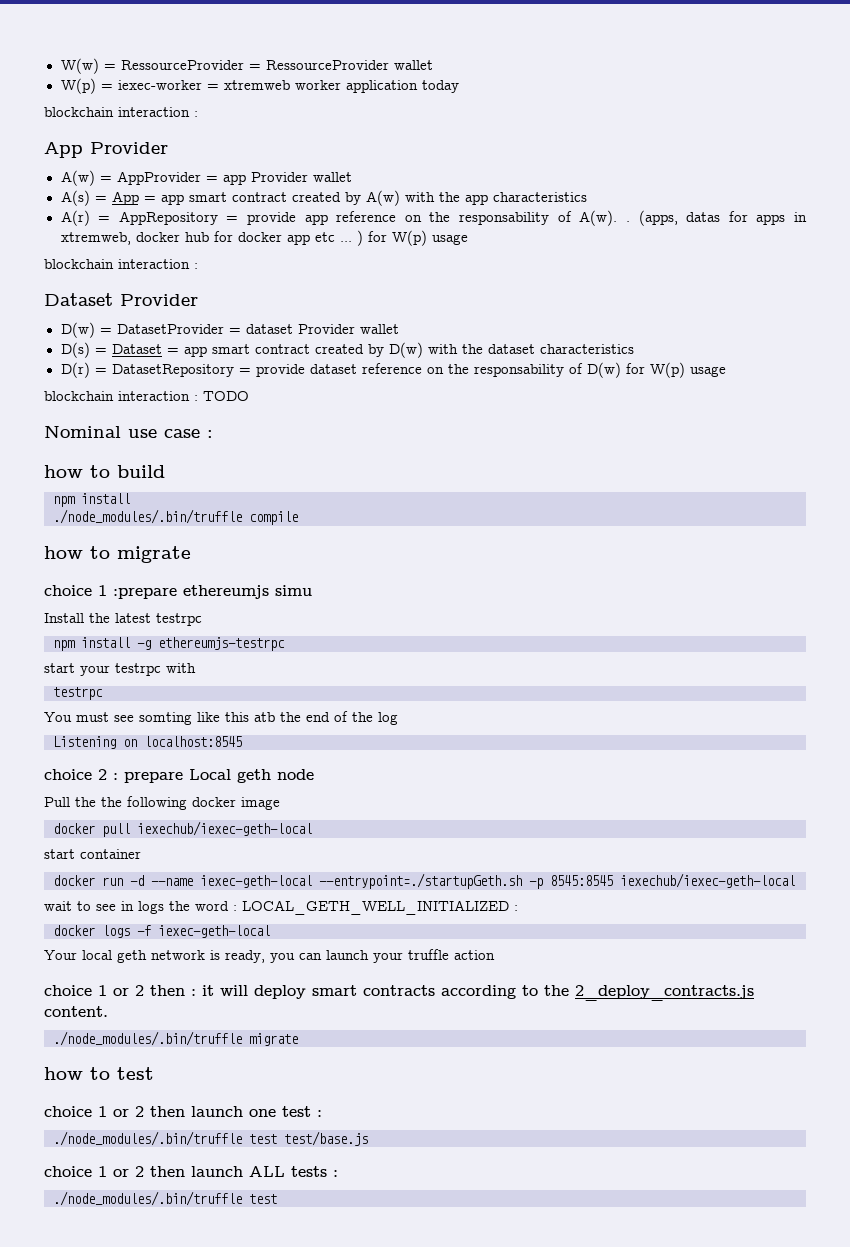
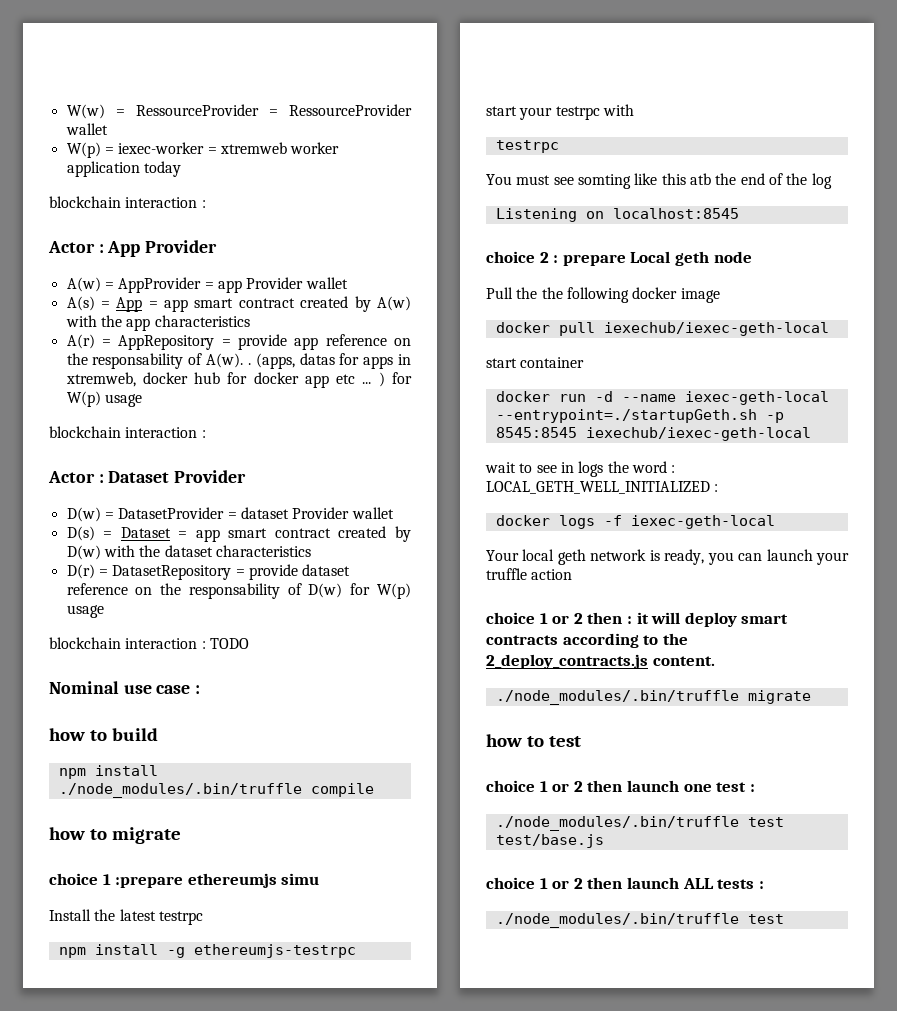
- App Provider
+ Actor : App Provider
- Dataset Provider
+ Actor : Dataset Provider

